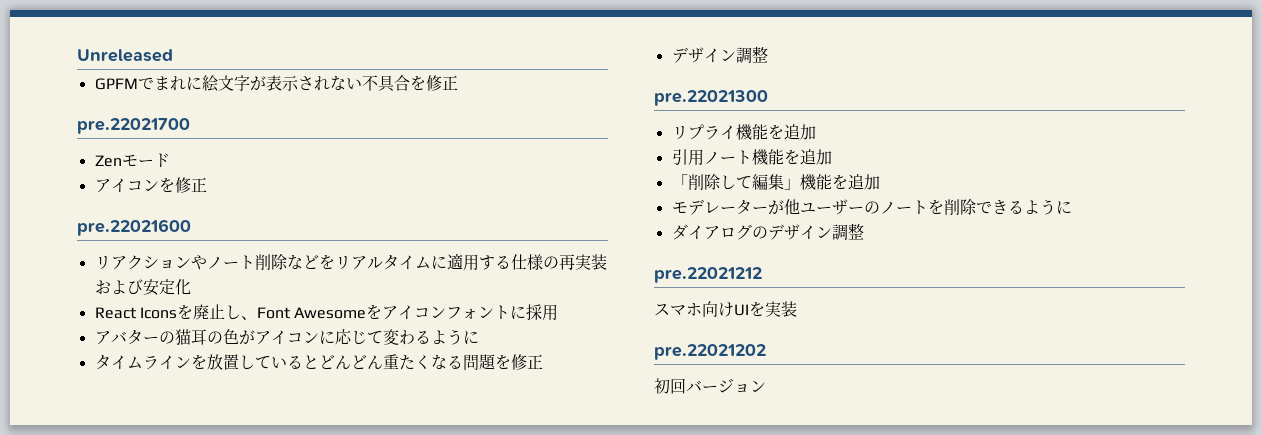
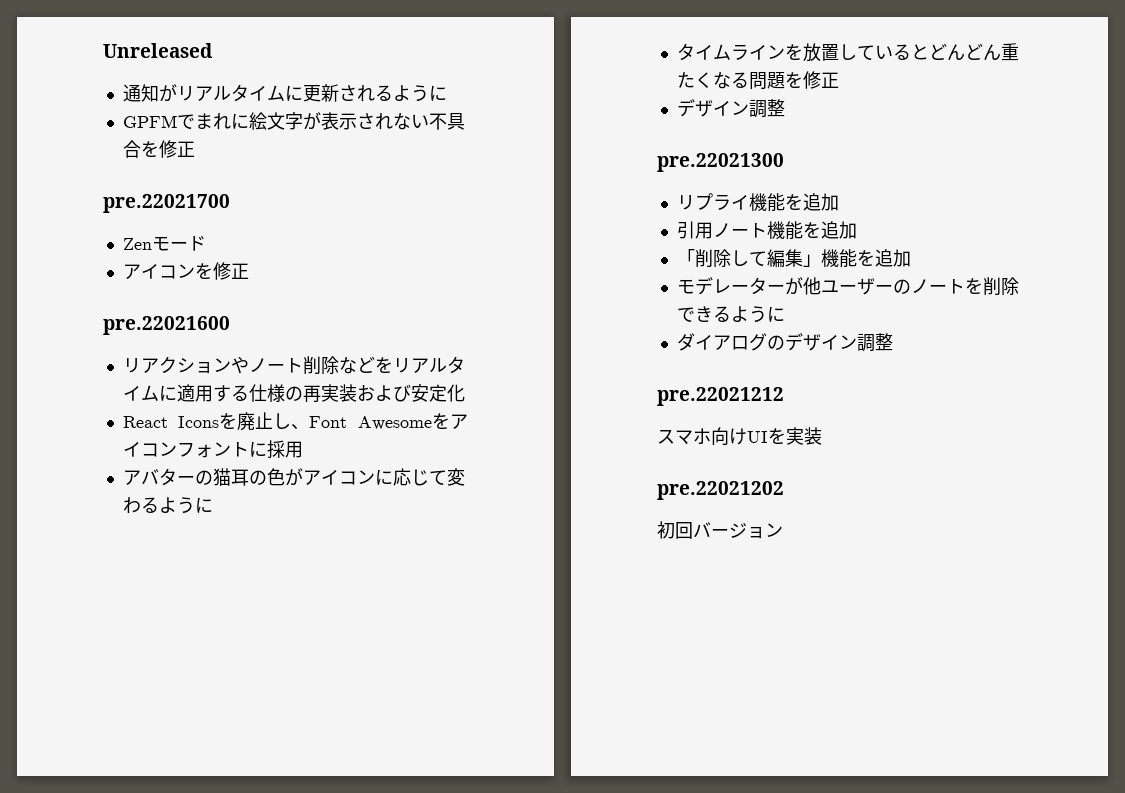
+ 通知がリアルタイムに更新されるように

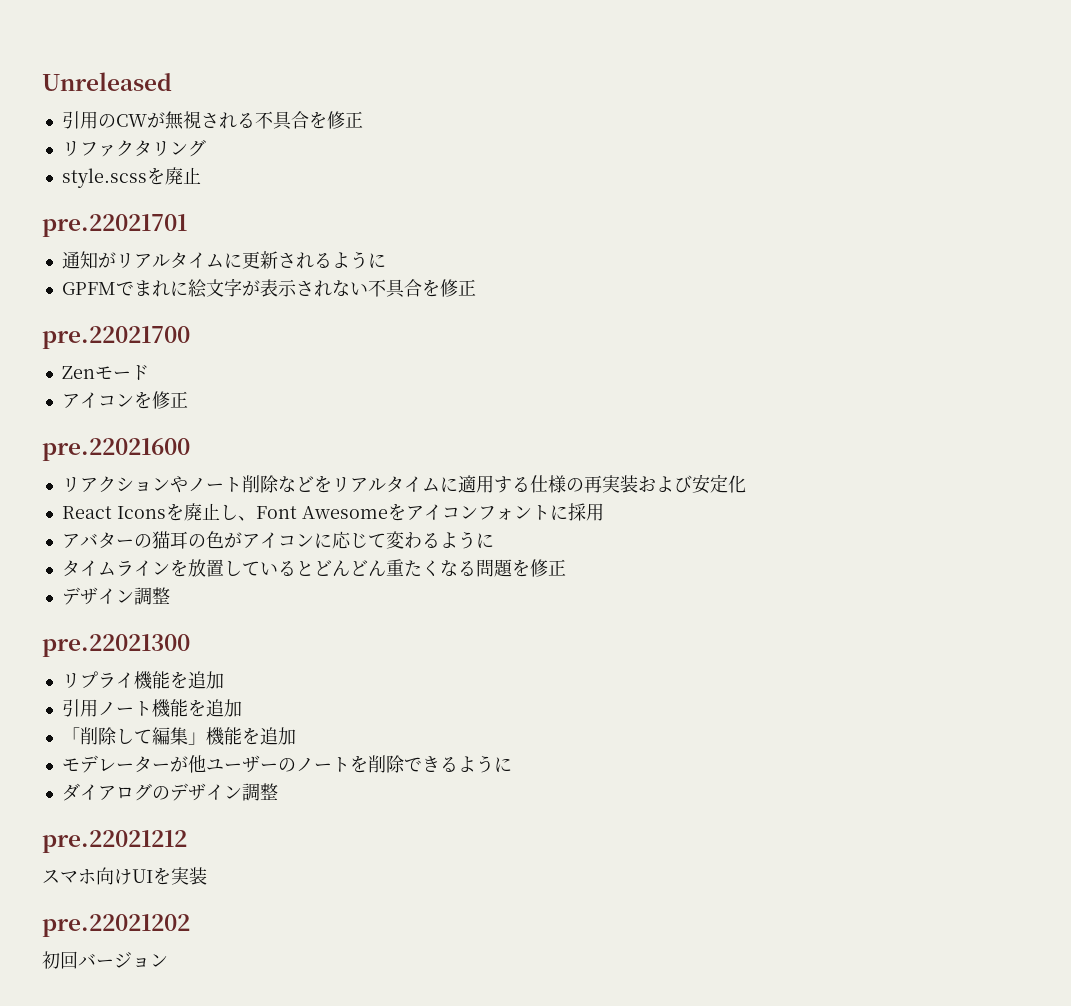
+ 引用のCWが無視される不具合を修正
+ リファクタリング
+ style.scssを廃止
+ pre.22021701

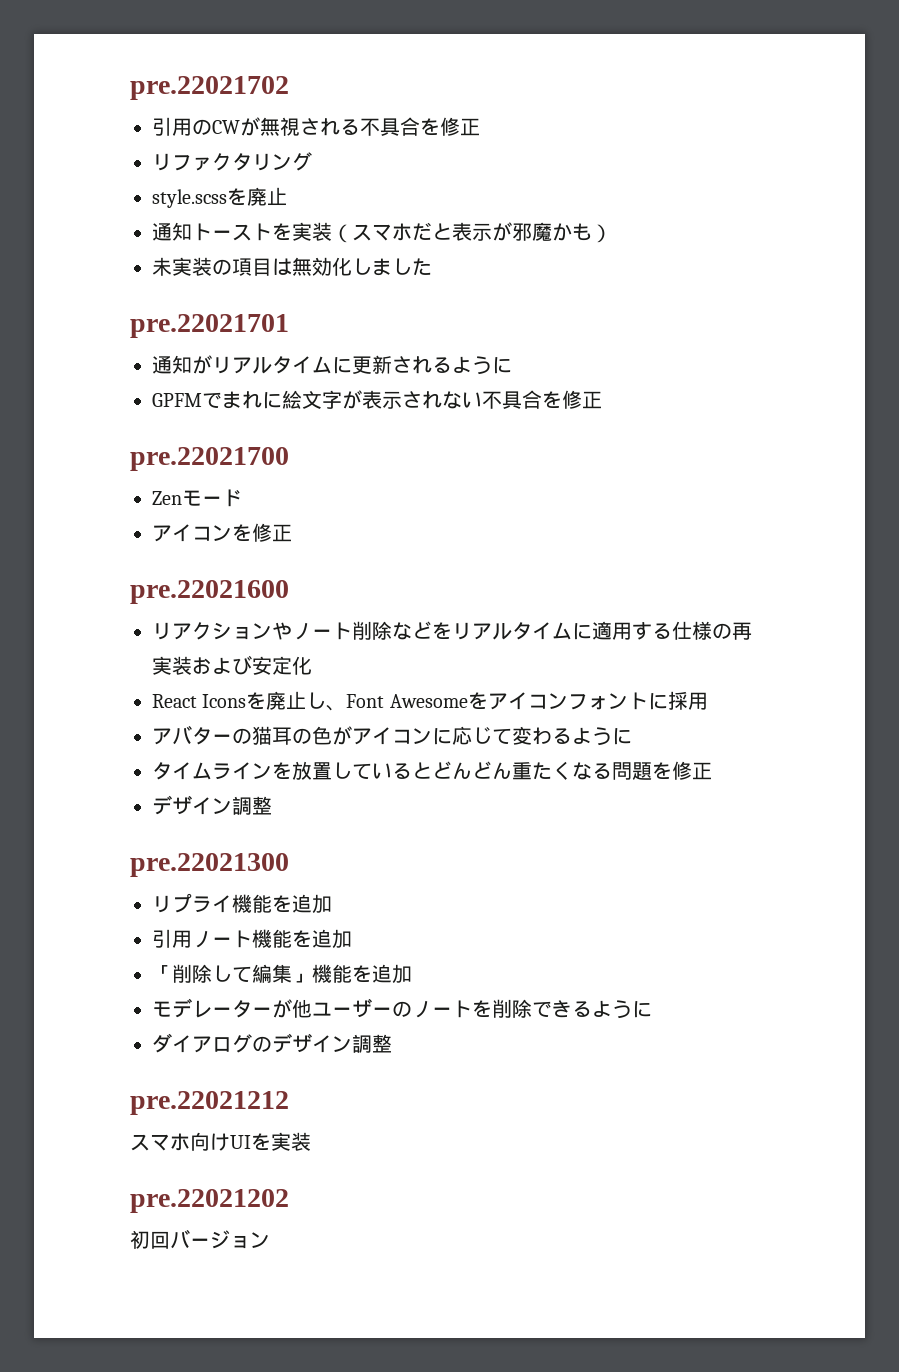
- Unreleased
+ pre.22021702
+ 通知トーストを実装（スマホだと表示が邪魔かも）
+ 未実装の項目は無効化しました

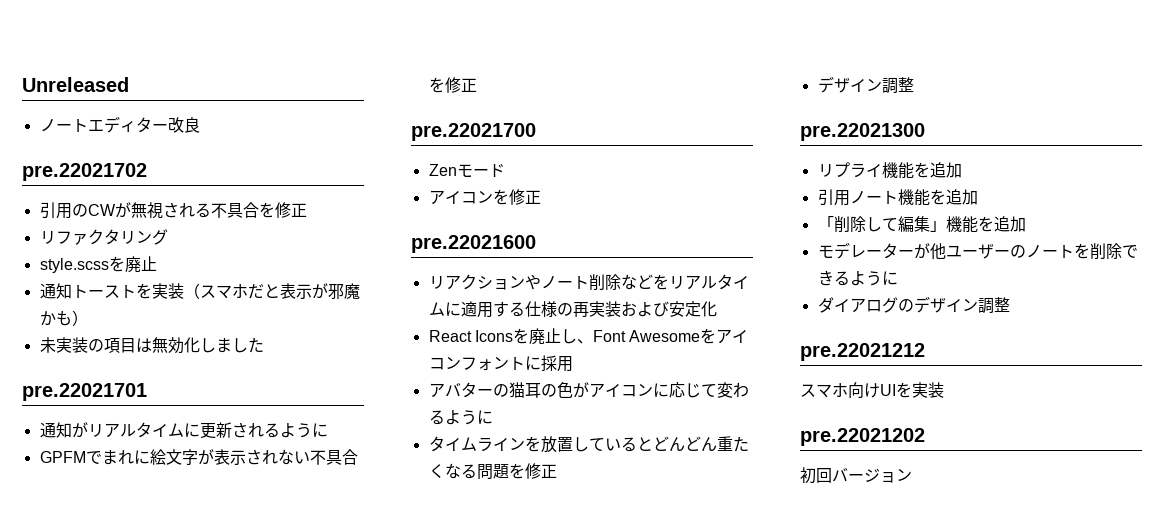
+ Unreleased
+ ノートエディター改良

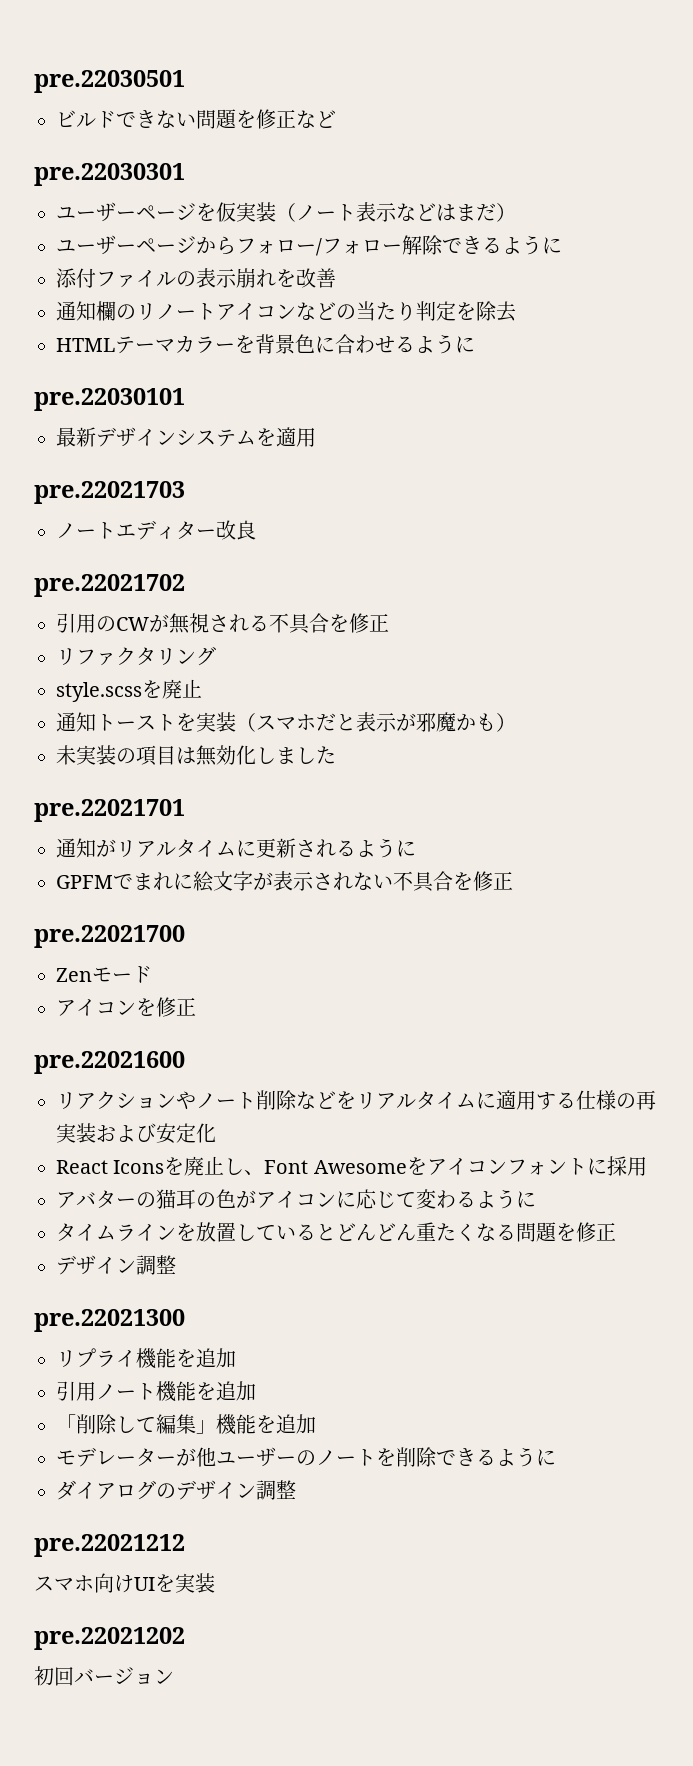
- Unreleased
+ pre.22030501
+ ビルドできない問題を修正など
+ pre.22030301
+ ユーザーページを仮実装（ノート表示などはまだ）
+ ユーザーページからフォロー/フォロー解除できるように
+ 添付ファイルの表示崩れを改善
+ 通知欄のリノートアイコンなどの当たり判定を除去
+ HTMLテーマカラーを背景色に合わせるように
+ pre.22030101
+ 最新デザインシステムを適用
+ pre.22021703

